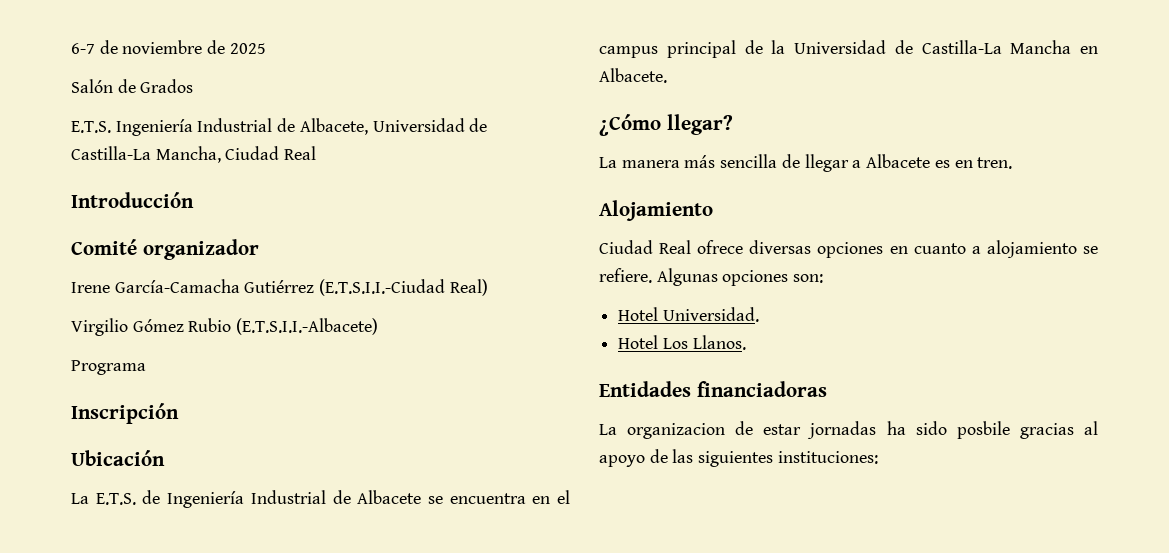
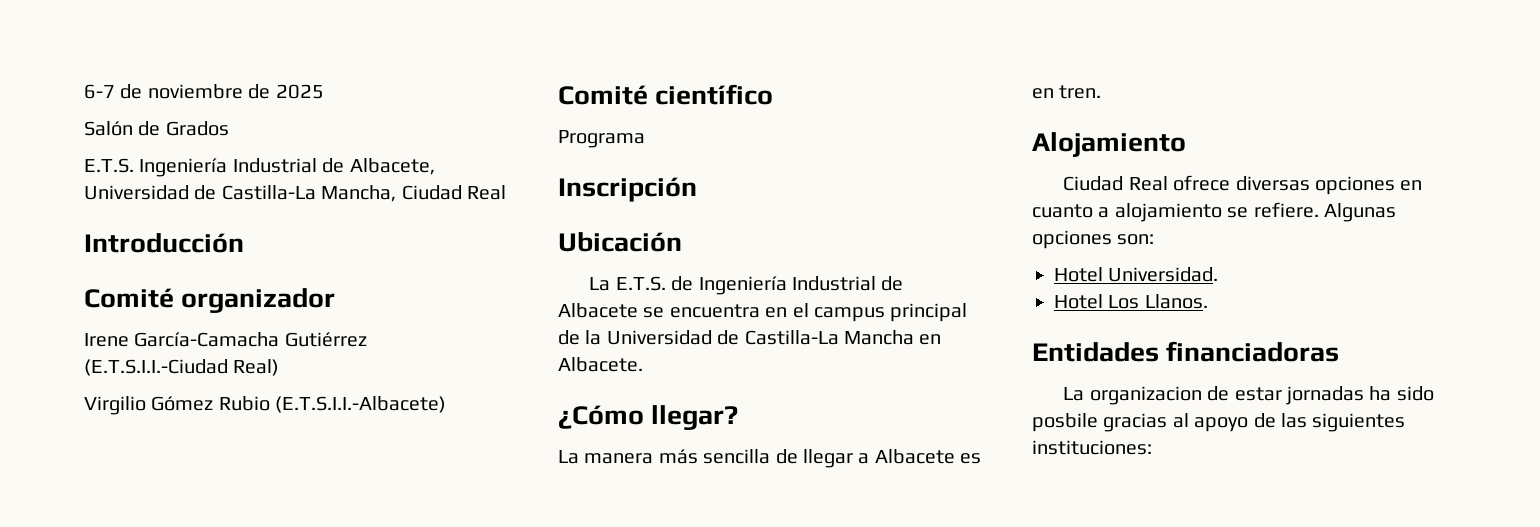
+ Comité científico

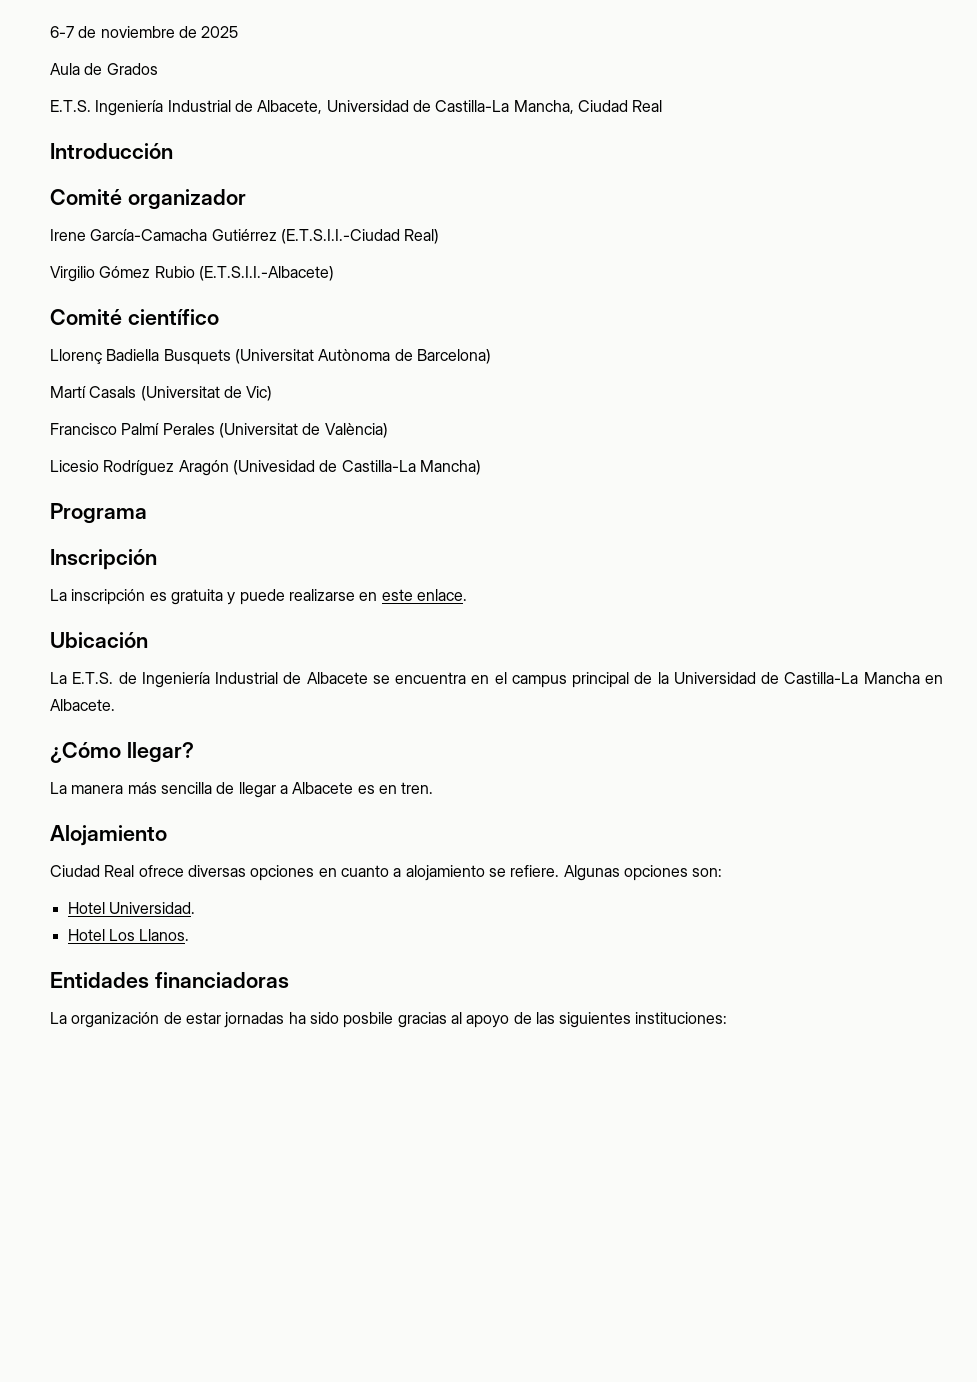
- Salón de Grados
+ Aula de Grados
+ Llorenç Badiella Busquets (Universitat Autònoma de Barcelona)
+ Martí Casals (Universitat de Vic)
+ Francisco Palmí Perales (Universitat de València)
+ Licesio Rodríguez Aragón (Univesidad de Castilla-La Mancha)
  Programa
  Inscripción
+ La inscripción es gratuita y puede realizarse en este enlace.
- La organizacion de estar jornadas ha sido posbile gracias al apoyo de las siguientes instituciones:
+ La organización de estar jornadas ha sido posbile gracias al apoyo de las siguientes instituciones:

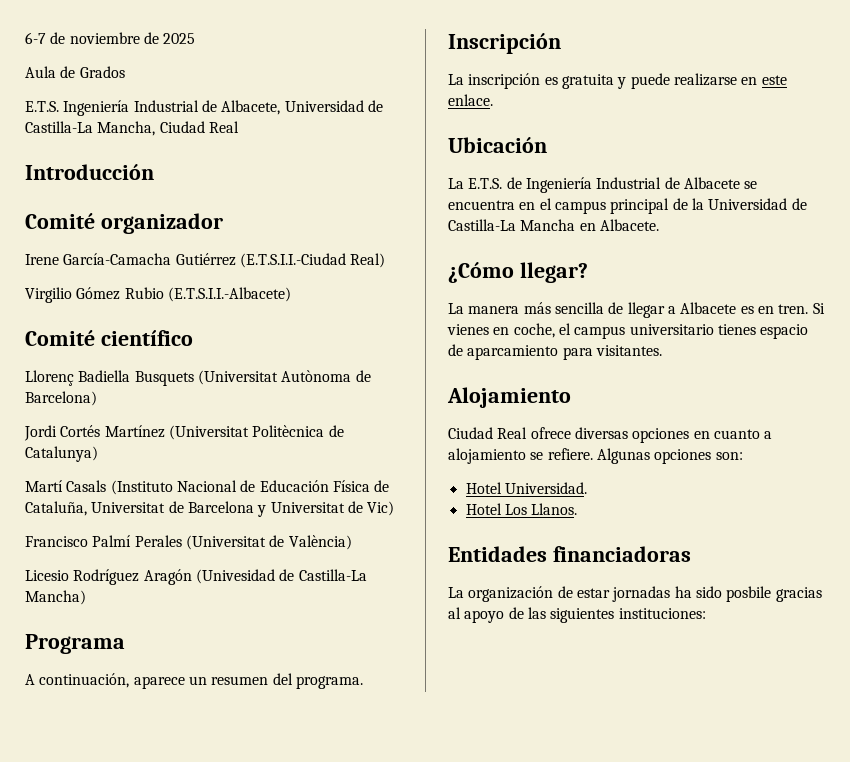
- Martí Casals (Universitat de Vic)
+ Jordi Cortés Martínez (Universitat Politècnica de Catalunya)
+ Martí Casals (Instituto Nacional de Educación Física de Cataluña, Universitat de Barcelona y Universitat de Vic)
+ A continuación, aparece un resumen del programa.
+ Si vienes en coche, el campus universitario tienes espacio de aparcamiento para visitantes.

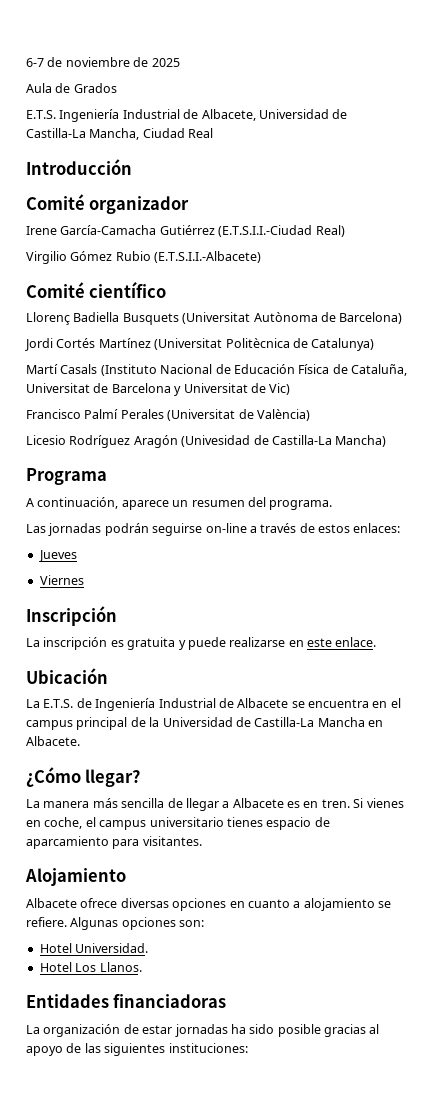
+ Las jornadas podrán seguirse on-line a través de estos enlaces:
+ Jueves
+ Viernes
- Ciudad Real ofrece diversas opciones en cuanto a alojamiento se refiere.
+ Albacete ofrece diversas opciones en cuanto a alojamiento se refiere.
- La organización de estar jornadas ha sido posbile gracias al apoyo de las siguientes instituciones:
+ La organización de estar jornadas ha sido posible gracias al apoyo de las siguientes instituciones:

